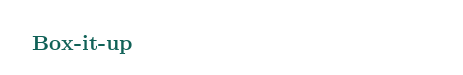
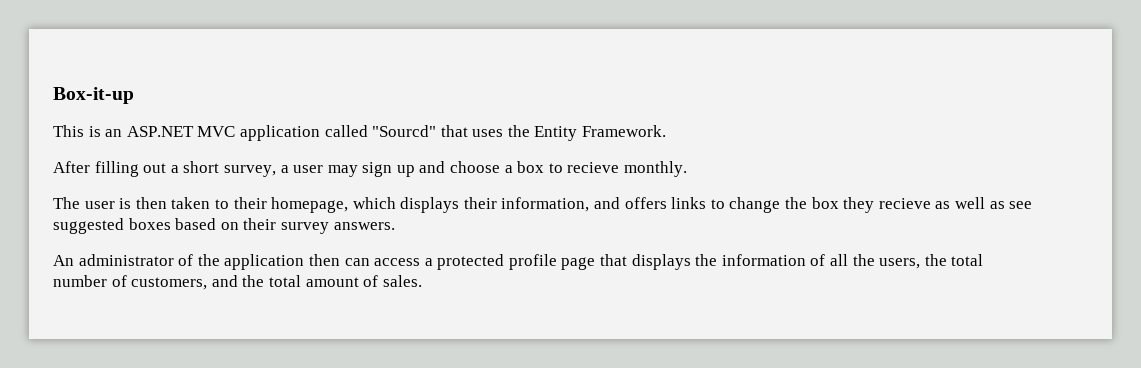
+ This is an ASP.NET MVC application called "Sourcd" that uses the Entity Framework.
+ After filling out a short survey, a user may sign up and choose a box to recieve monthly.
+ The user is then taken to their homepage, which displays their information, and offers links to change the box they recieve as well as see suggested boxes based on their survey answers.
+ An administrator of the application then can access a protected profile page that displays the information of all the users, the total number of customers, and the total amount of sales.

